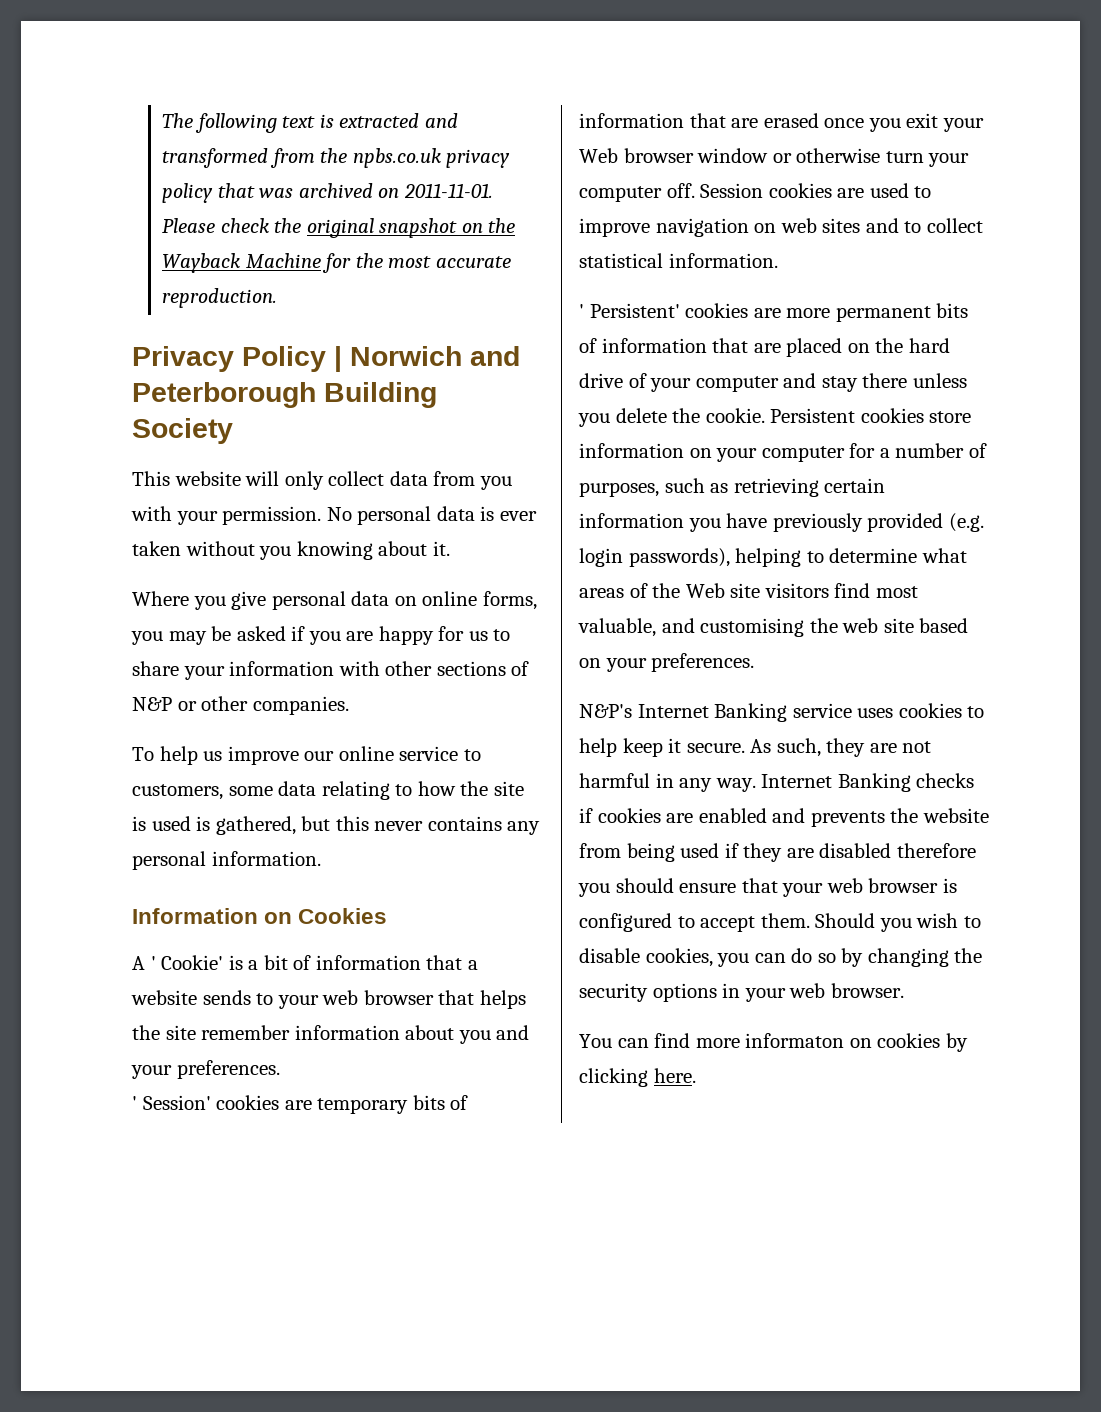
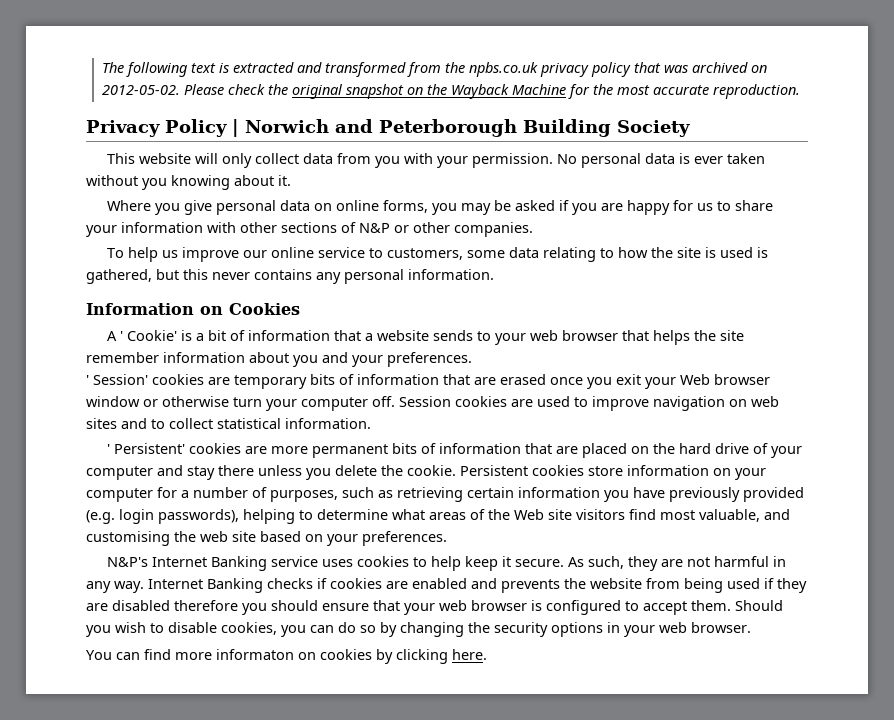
- The following text is extracted and transformed from the npbs.co.uk privacy policy that was archived on 2011-11-01.
+ The following text is extracted and transformed from the npbs.co.uk privacy policy that was archived on 2012-05-02.

